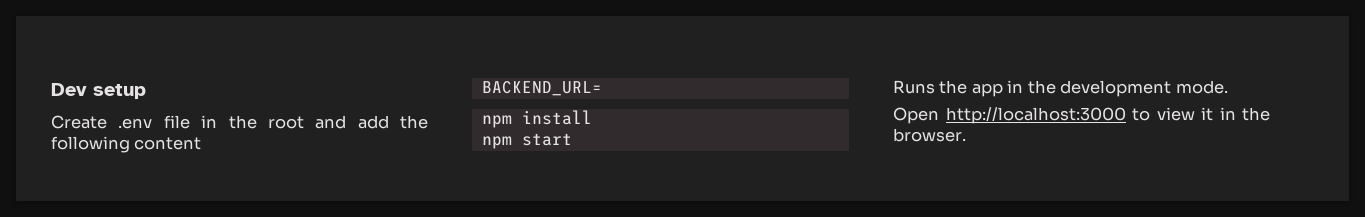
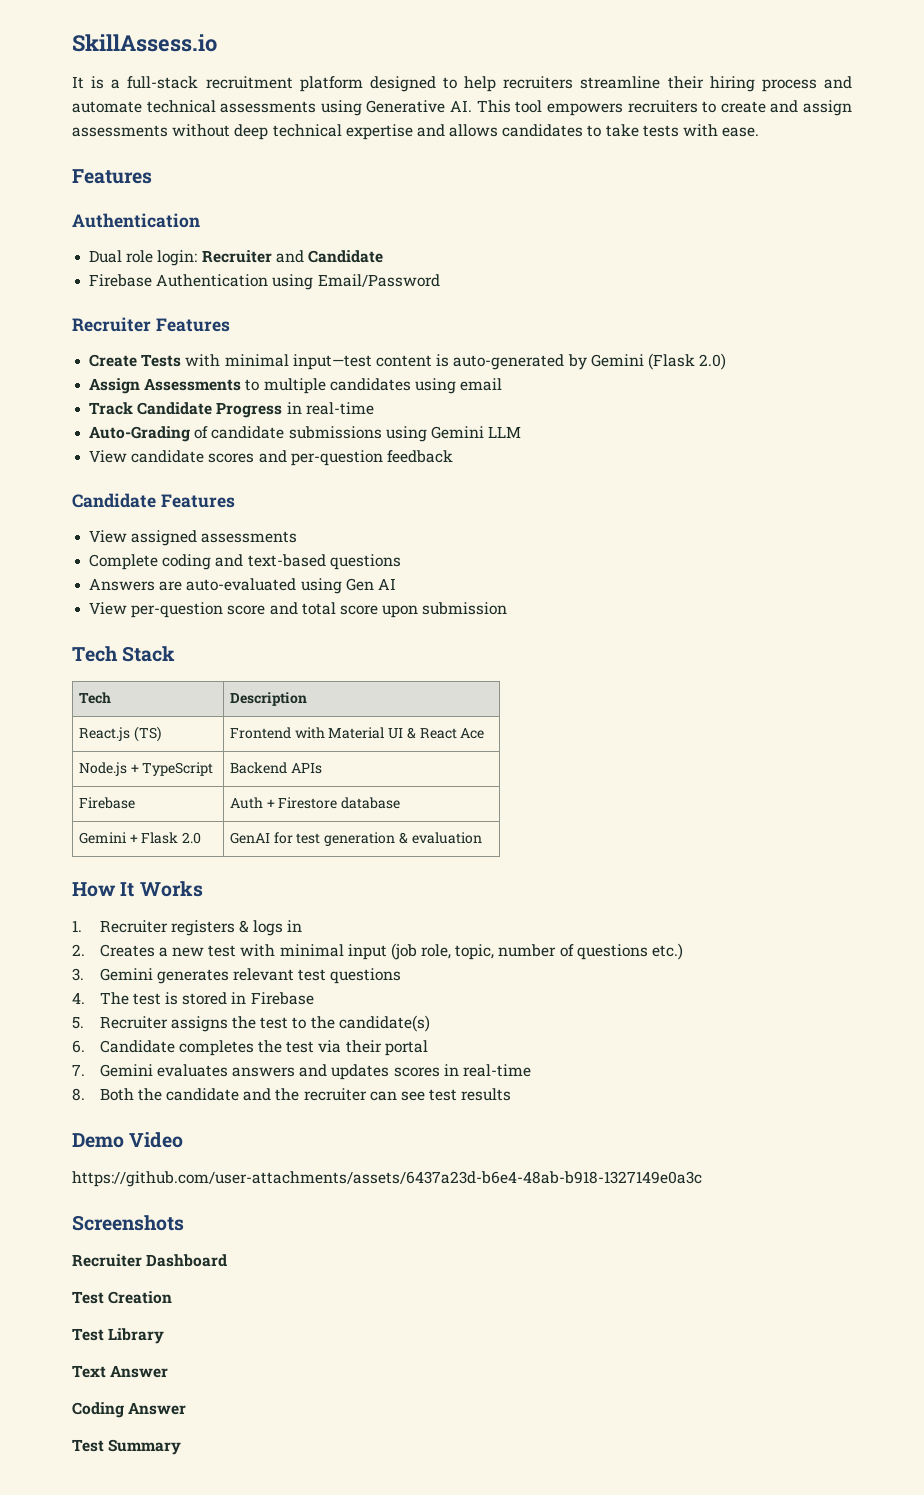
- Dev setup
- Create .env file in the root and add the following content
- BACKEND_URL=
- npm install
- npm start
- Runs the app in the development mode.
- Open http://localhost:3000 to view it in the browser.
+ SkillAssess.io
+ It is a full-stack recruitment platform designed to help recruiters streamline their hiring process and automate technical assessments using Generative AI. This tool empowers recruiters to create and assign assessments without deep technical expertise and allows candidates to take tests with ease.
+ Features
+ Authentication
+ Dual role login: Recruiter and Candidate
+ Firebase Authentication using Email/Password
+ Recruiter Features
+ Create Tests with minimal input—test content is auto-generated by Gemini (Flask 2.0)
+ Assign Assessments to multiple candidates using email
+ Track Candidate Progress in real-time
+ Auto-Grading of candidate submissions using Gemini LLM
+ View candidate scores and per-question feedback
+ Candidate Features
+ View assigned assessments
+ Complete coding and text-based questions
+ Answers are auto-evaluated using Gen AI
+ View per-question score and total score upon submission
+ Tech Stack
+ Tech | Description
+ React.js (TS) | Frontend with Material UI & React Ace
+ Node.js + TypeScript | Backend APIs
+ Firebase | Auth + Firestore database
+ Gemini + Flask 2.0 | GenAI for test generation & evaluation
+ How It Works
+ 1. Recruiter registers & logs in
+ 2. Creates a new test with minimal input (job role, topic, number of questions etc.)
+ 3. Gemini generates relevant test questions
+ 4. The test is stored in Firebase
+ 5. Recruiter assigns the test to the candidate(s)
+ 6. Candidate completes the test via their portal
+ 7. Gemini evaluates answers and updates scores in real-time
+ 8. Both the candidate and the recruiter can see test results
+ Demo Video
+ https://github.com/user-attachments/assets/6437a23d-b6e4-48ab-b918-1327149e0a3c
+ Screenshots
+ Recruiter Dashboard
+ Test Creation
+ Test Library
+ Text Answer
+ Coding Answer
+ Test Summary

